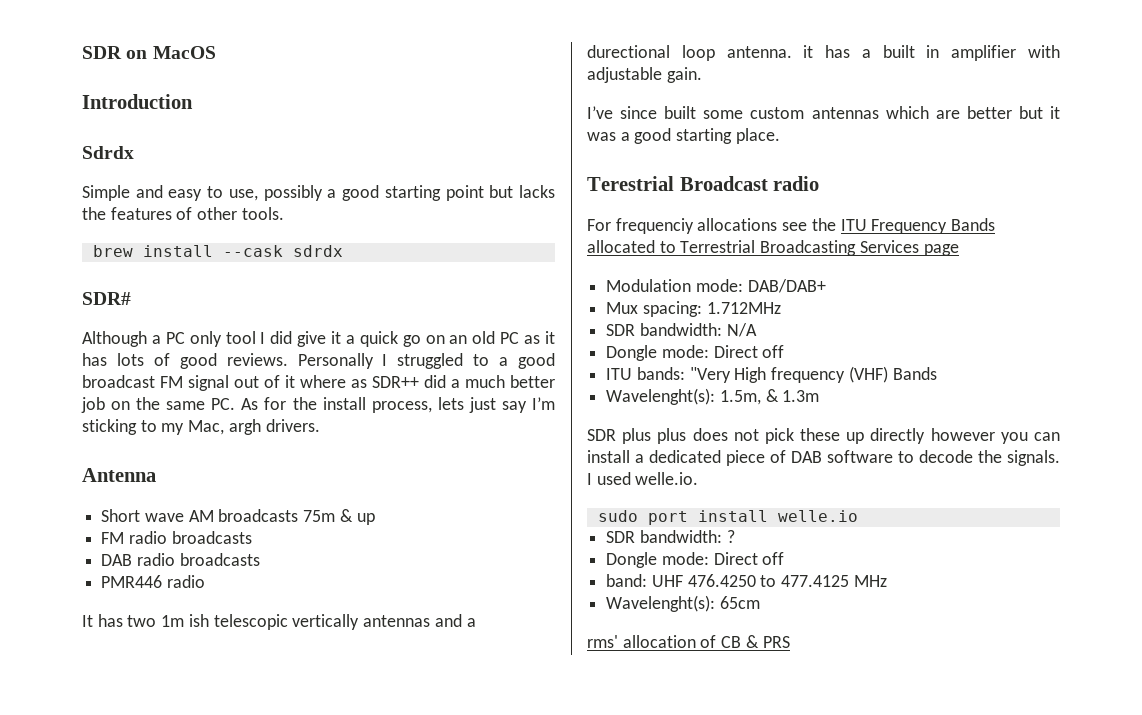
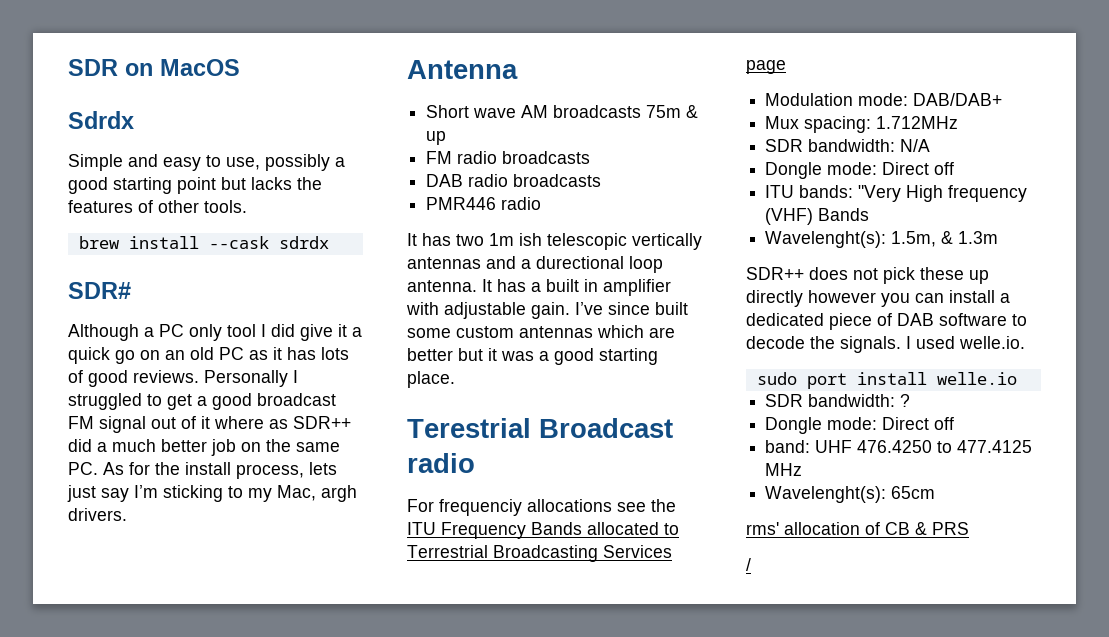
- Introduction
- Personally I struggled to a good broadcast FM signal out of it where as SDR++ did a much better job on the same PC. As for the install process, lets just say I’m sticking to my Mac, argh drivers.
+ Personally I struggled to get a good broadcast FM signal out of it where as SDR++ did a much better job on the same PC. As for the install process, lets just say I’m sticking to my Mac, argh drivers.
- It has two 1m ish telescopic vertically antennas and a durectional loop antenna. it has a built in amplifier with adjustable gain.
- I’ve since built some custom antennas which are better but it was a good starting place.
+ It has two 1m ish telescopic vertically antennas and a durectional loop antenna. It has a built in amplifier with adjustable gain. I’ve since built some custom antennas which are better but it was a good starting place.
- SDR plus plus does not pick these up directly however you can install a dedicated piece of DAB software to decode the signals.
+ SDR++ does not pick these up directly however you can install a dedicated piece of DAB software to decode the signals.
+ /

